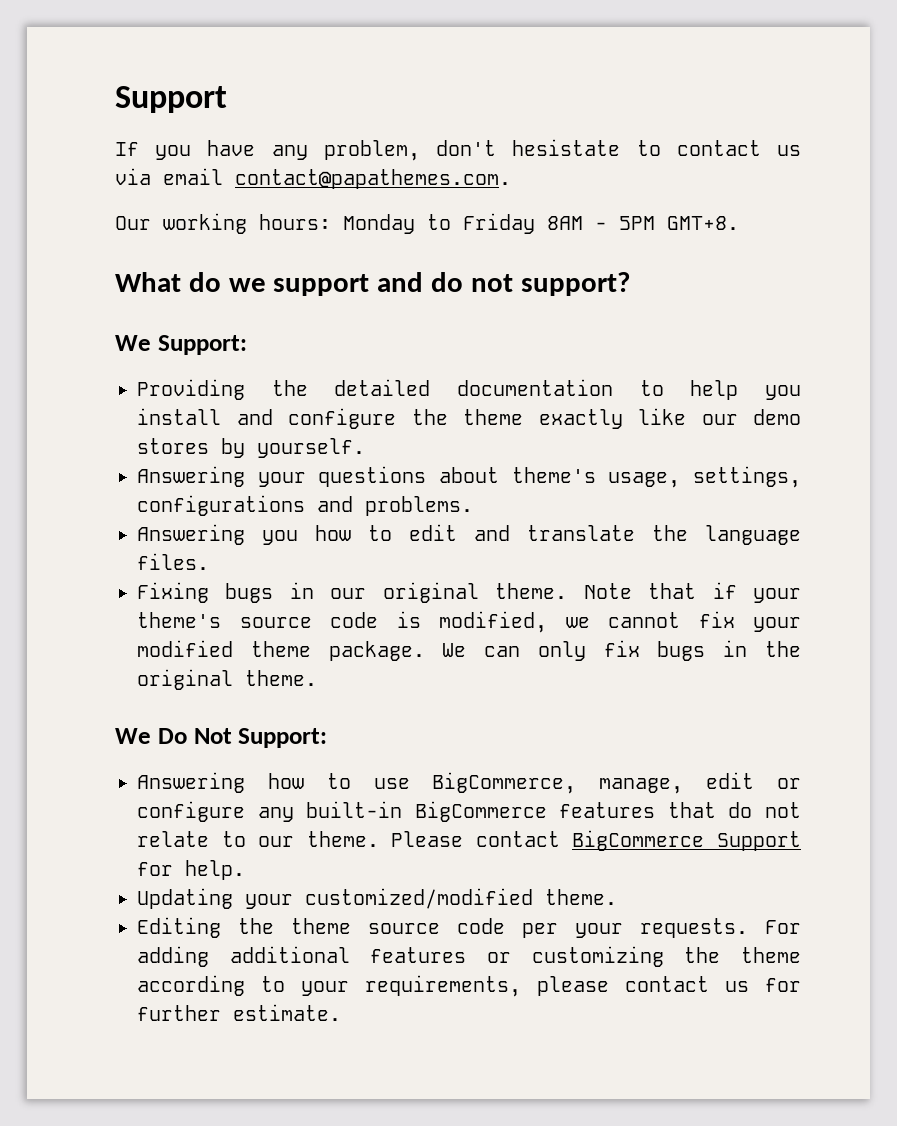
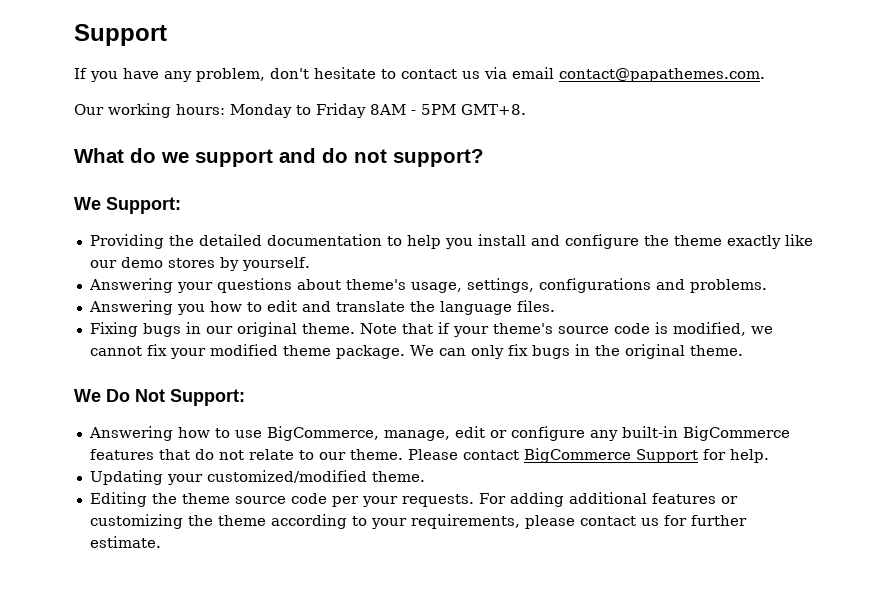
- If you have any problem, don't hesistate to contact us via email contact@papathemes.com.
+ If you have any problem, don't hesitate to contact us via email contact@papathemes.com.

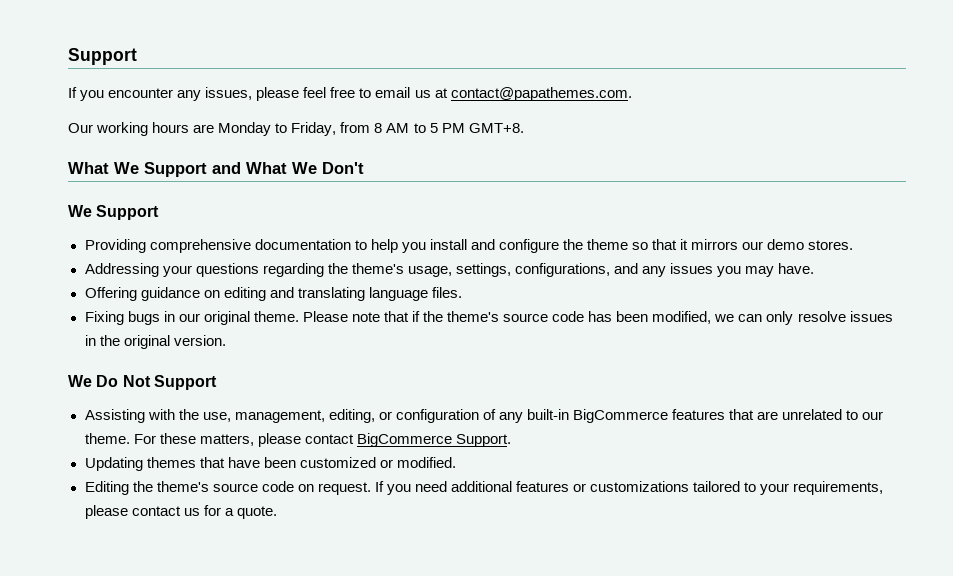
- If you have any problem, don't hesitate to contact us via email contact@papathemes.com.
- Our working hours: Monday to Friday 8AM - 5PM GMT+8.
- What do we support and do not support?
- We Support:
+ If you encounter any issues, please feel free to email us at contact@papathemes.com.
+ Our working hours are Monday to Friday, from 8 AM to 5 PM GMT+8.
+ What We Support and What We Don't
+ We Support
- Providing the detailed documentation to help you install and configure the theme exactly like our demo stores by yourself.
- Answering your questions about theme's usage, settings, configurations and problems.
- Answering you how to edit and translate the language files.
+ Providing comprehensive documentation to help you install and configure the theme so that it mirrors our demo stores.
+ Addressing your questions regarding the theme's usage, settings, configurations, and any issues you may have.
+ Offering guidance on editing and translating language files.
- Note that if your theme's source code is modified, we cannot fix your modified theme package. We can only fix bugs in the original theme.
+ Please note that if the theme's source code has been modified, we can only resolve issues in the original version.
- We Do Not Support:
- Answering how to use BigCommerce, manage, edit or configure any built-in BigCommerce features that do not relate to our theme. Please contact BigCommerce Support for help.
- Updating your customized/modified theme.
+ We Do Not Support
+ Assisting with the use, management, editing, or configuration of any built-in BigCommerce features that are unrelated to our theme. For these matters, please contact BigCommerce Support.
+ Updating themes that have been customized or modified.
- Editing the theme source code per your requests. For adding additional features or customizing the theme according to your requirements, please contact us for further estimate.
+ Editing the theme's source code on request. If you need additional features or customizations tailored to your requirements, please contact us for a quote.

